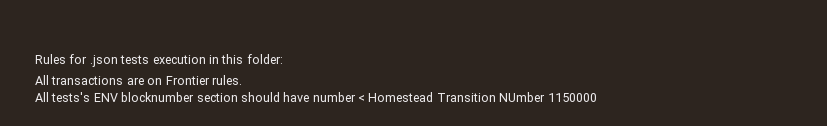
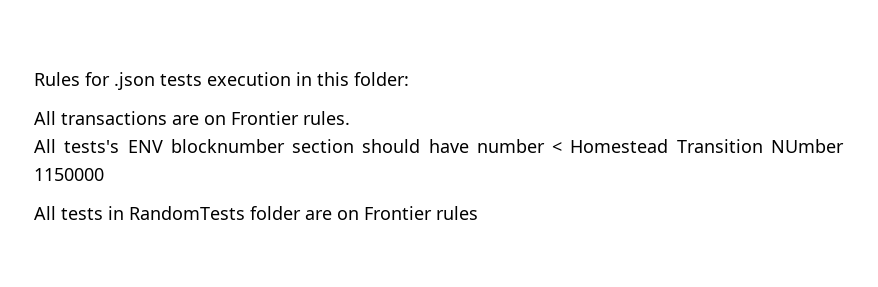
+ All tests in RandomTests folder are on Frontier rules

